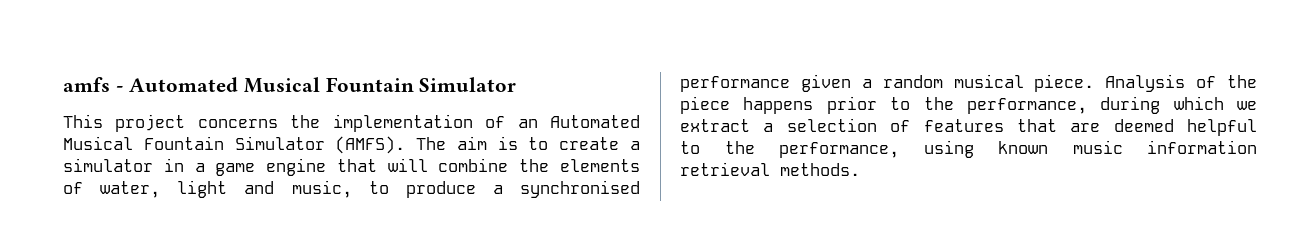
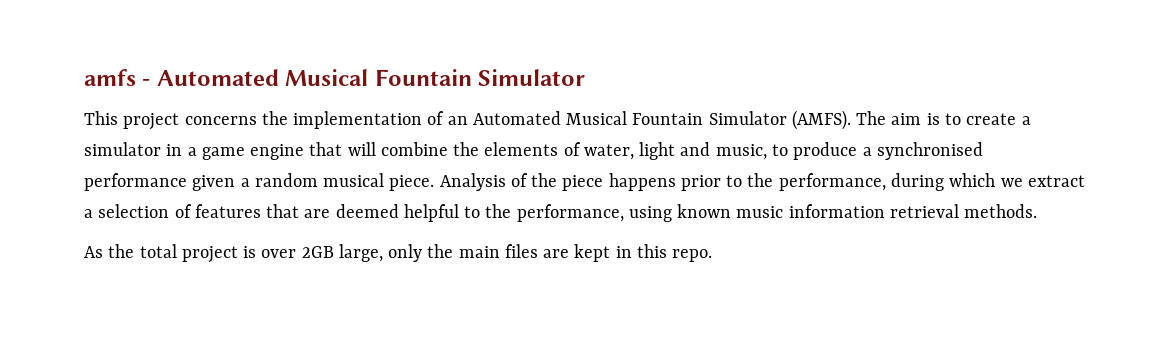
+ As the total project is over 2GB large, only the main files are kept in this repo.

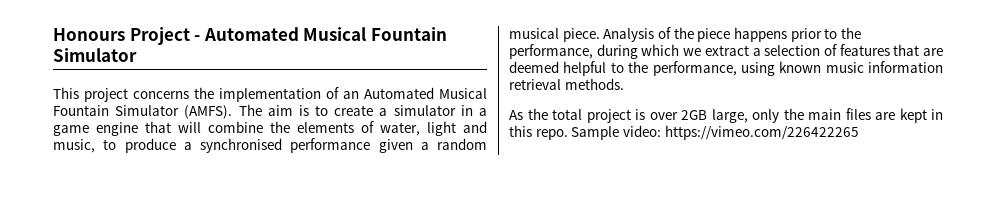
- amfs - Automated Musical Fountain Simulator
+ Honours Project - Automated Musical Fountain Simulator
+ Sample video: https://vimeo.com/226422265

